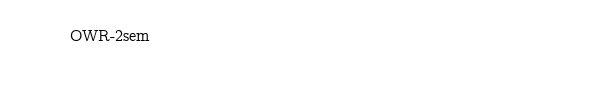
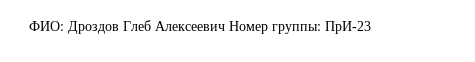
- OWR-2sem
+ ФИО: Дроздов Глеб Алексеевич Номер группы: ПрИ-23

